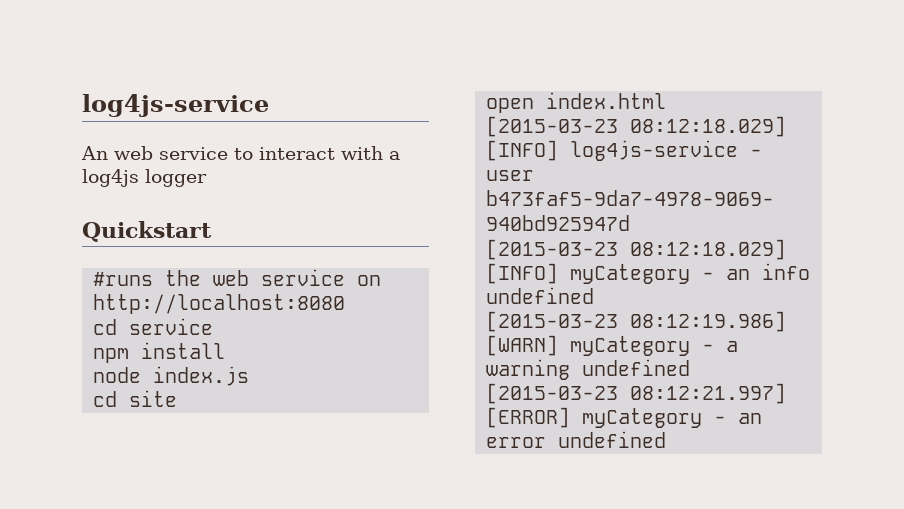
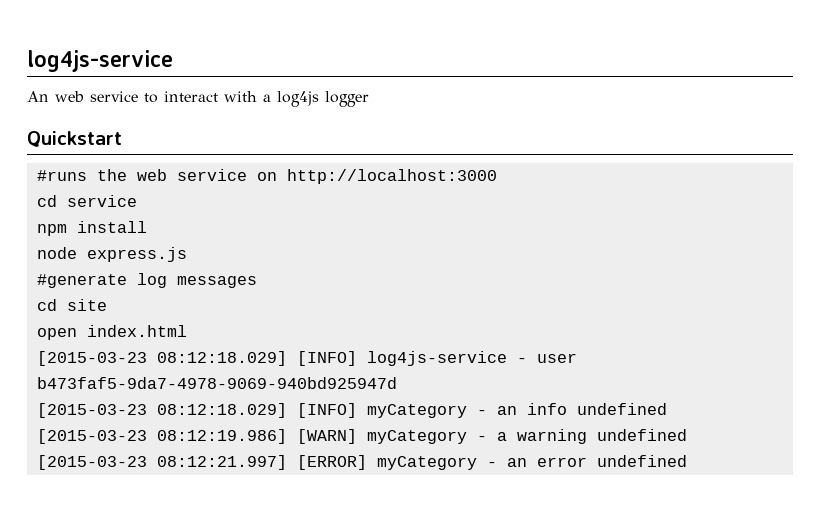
- #runs the web service on http://localhost:8080
+ #runs the web service on http://localhost:3000
- node index.js
+ node express.js
+ #generate log messages

